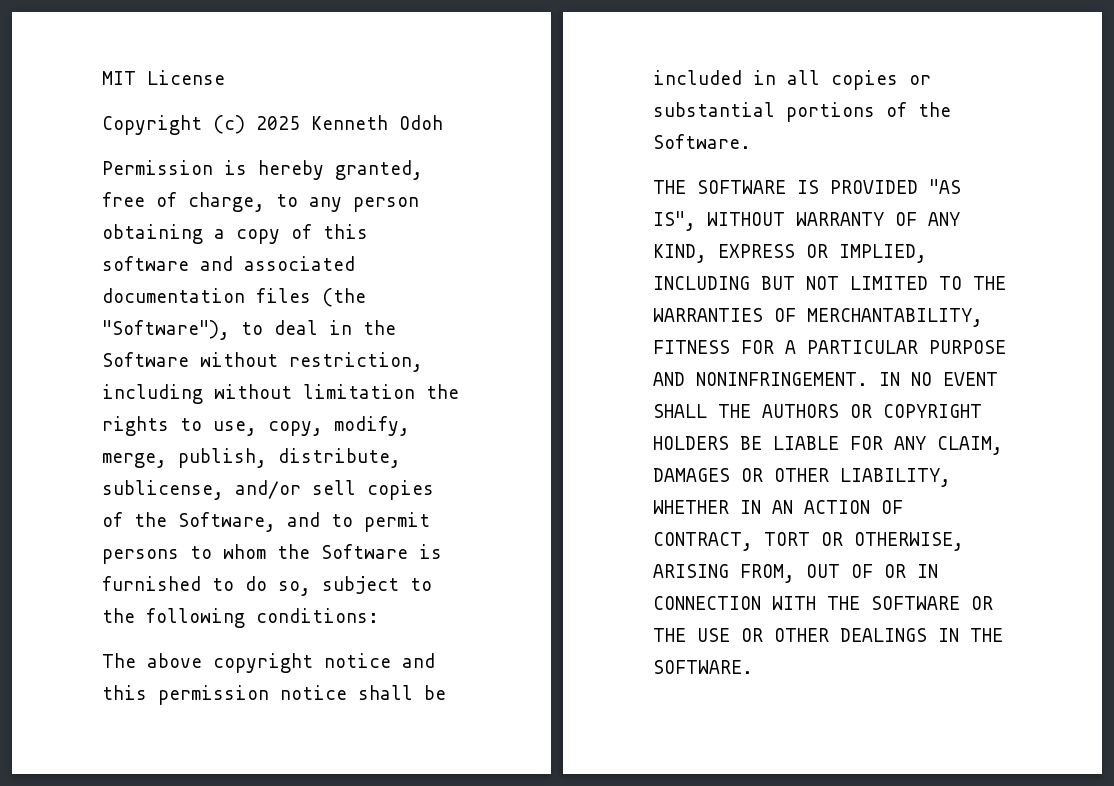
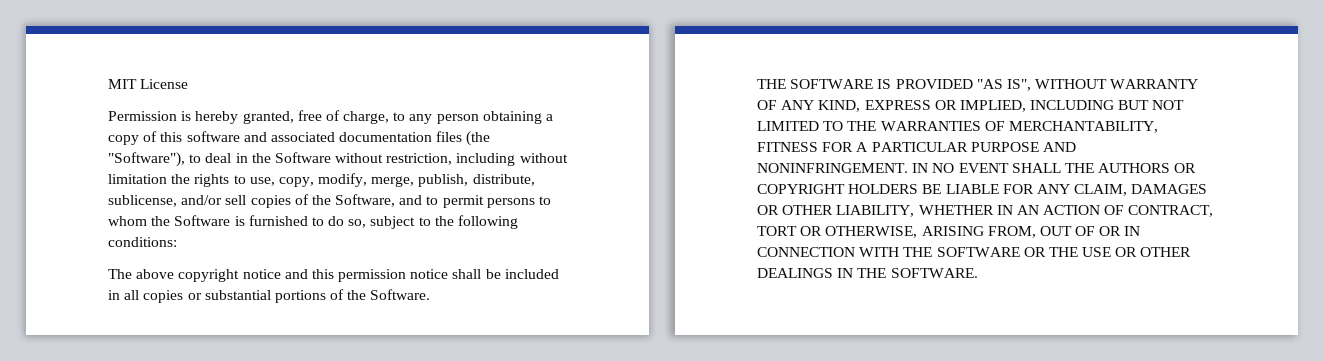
- Copyright (c) 2025 Kenneth Odoh

